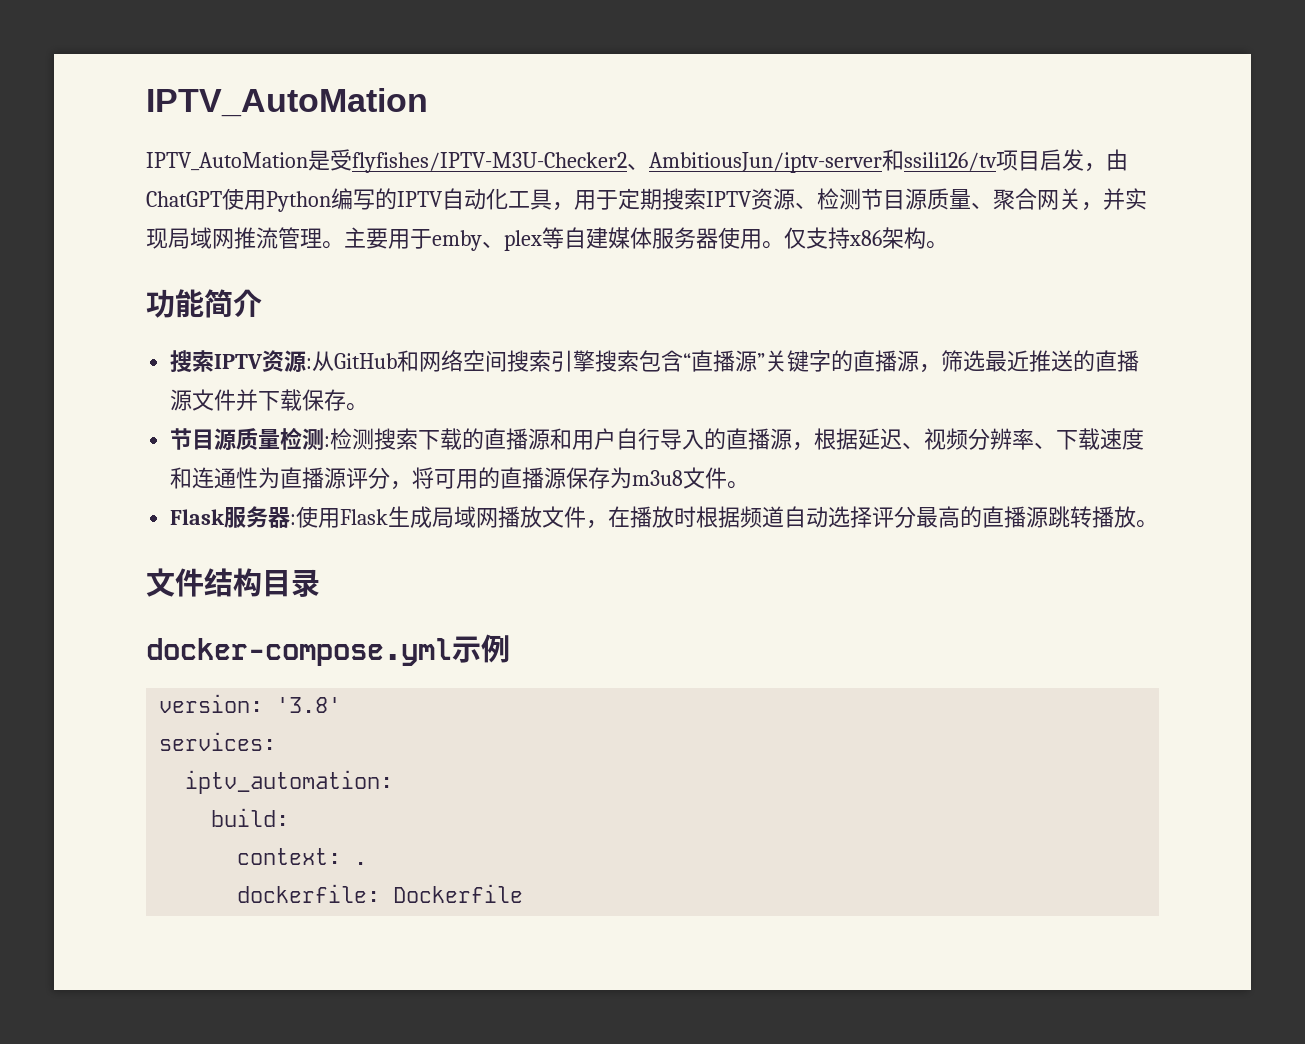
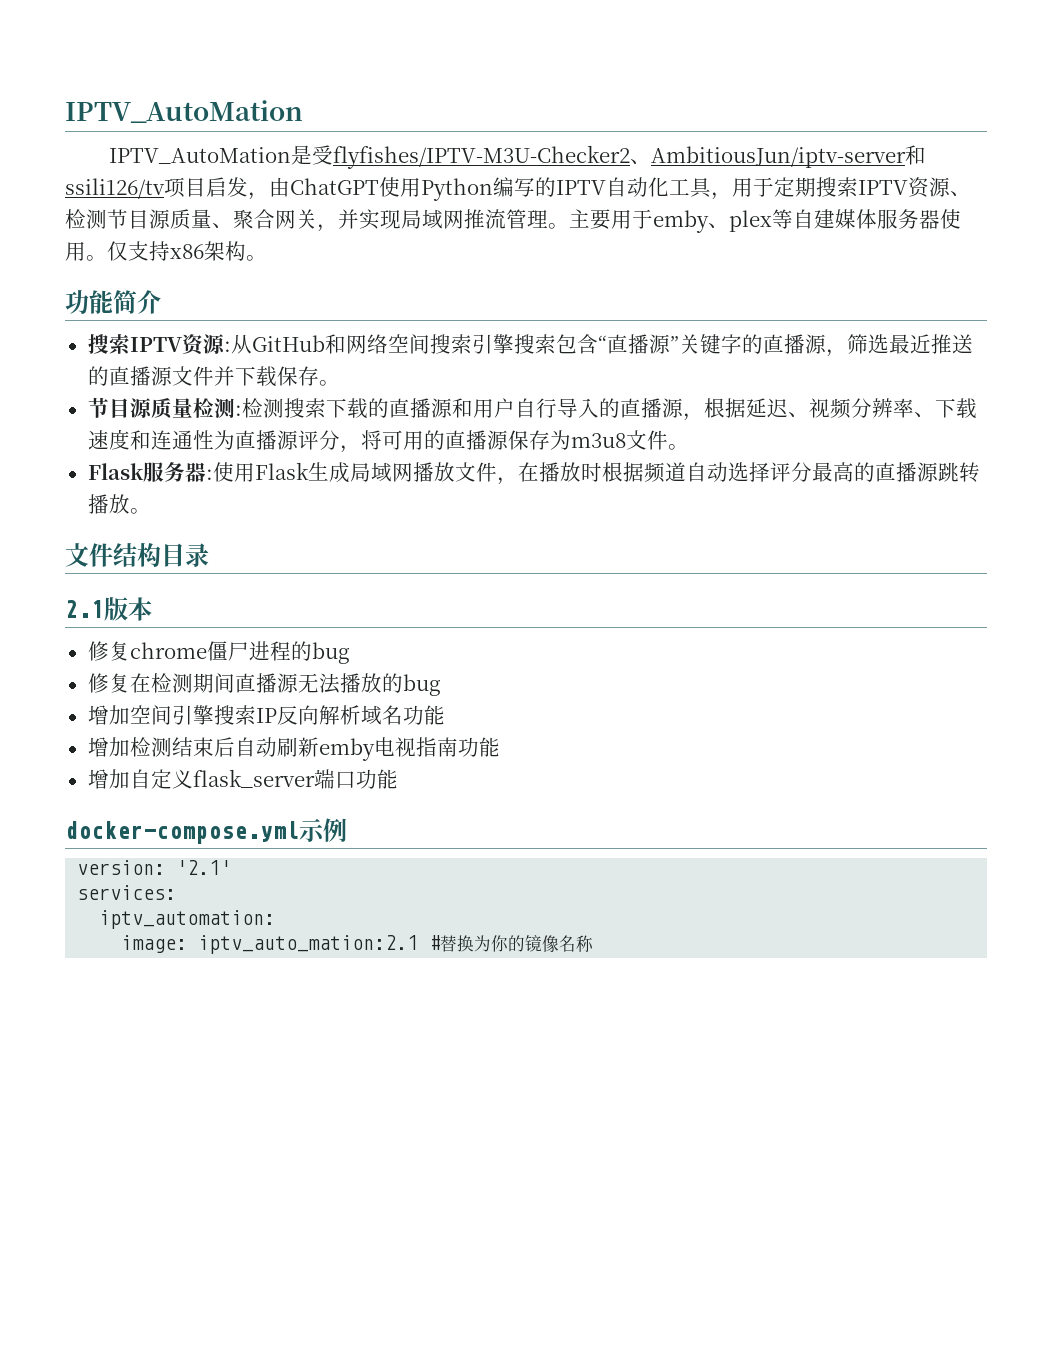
+ 2.1版本
+ 修复chrome僵尸进程的bug
+ 修复在检测期间直播源无法播放的bug
+ 增加空间引擎搜索IP反向解析域名功能
+ 增加检测结束后自动刷新emby电视指南功能
+ 增加自定义flask_server端口功能
- version: '3.8'
+ version: '2.1'
- build:
- context: .
- dockerfile: Dockerfile
+ image: iptv_auto_mation:2.1 #替换为你的镜像名称

